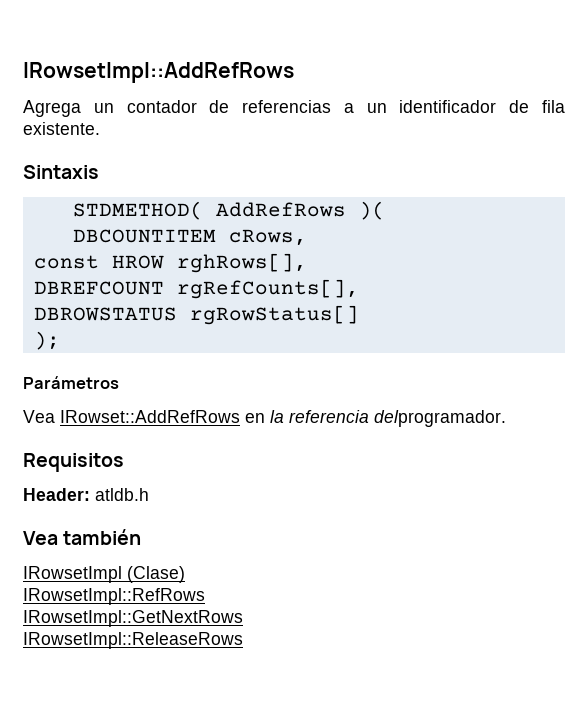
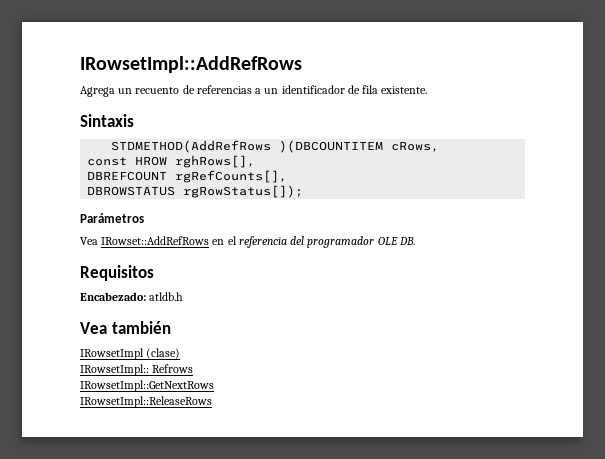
- Agrega un contador de referencias a un identificador de fila existente.
+ Agrega un recuento de referencias a un identificador de fila existente.
- STDMETHOD( AddRefRows )(
- DBCOUNTITEM cRows,
+ STDMETHOD(AddRefRows )(DBCOUNTITEM cRows,
- DBROWSTATUS rgRowStatus[]
- );
+ DBROWSTATUS rgRowStatus[]);
- Vea IRowset::AddRefRows en la referencia delprogramador.
+ Vea IRowset::AddRefRows en el referencia del programador OLE DB.
- Header: atldb.h
+ Encabezado: atldb.h
- IRowsetImpl (Clase)
- IRowsetImpl::RefRows
+ IRowsetImpl (clase)
+ IRowsetImpl:: Refrows

